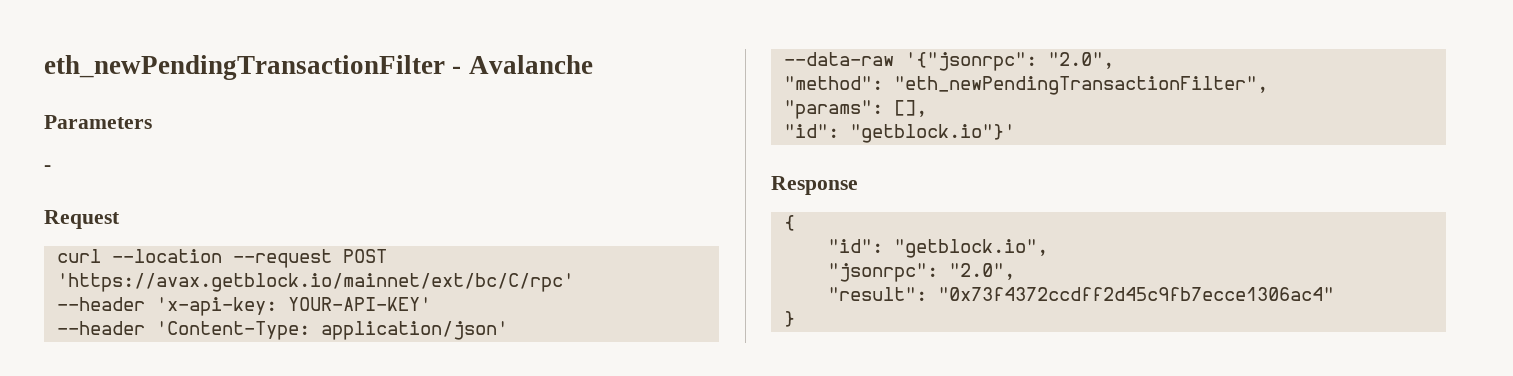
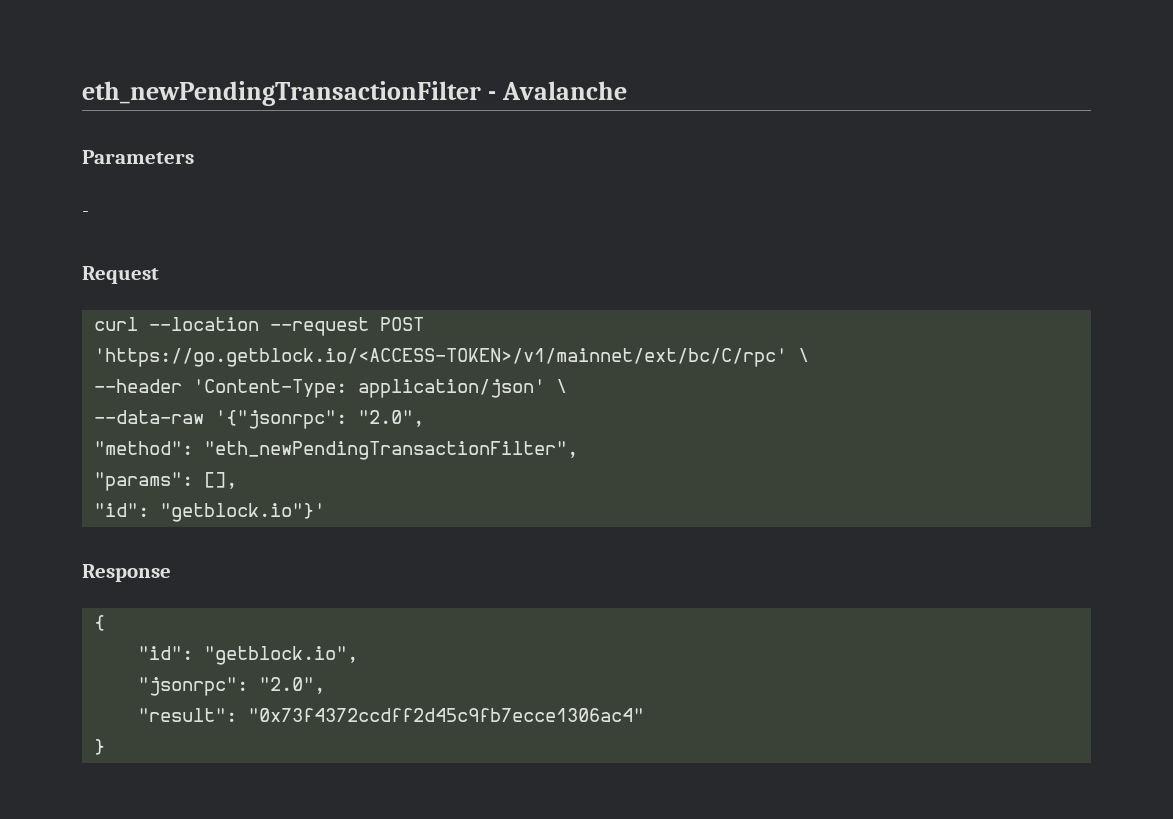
- curl --location --request POST 'https://avax.getblock.io/mainnet/ext/bc/C/rpc'
- --header 'x-api-key: YOUR-API-KEY'
+ curl --location --request POST 'https://go.getblock.io/<ACCESS-TOKEN>/v1/mainnet/ext/bc/C/rpc' \
- --header 'Content-Type: application/json'
+ --header 'Content-Type: application/json' \

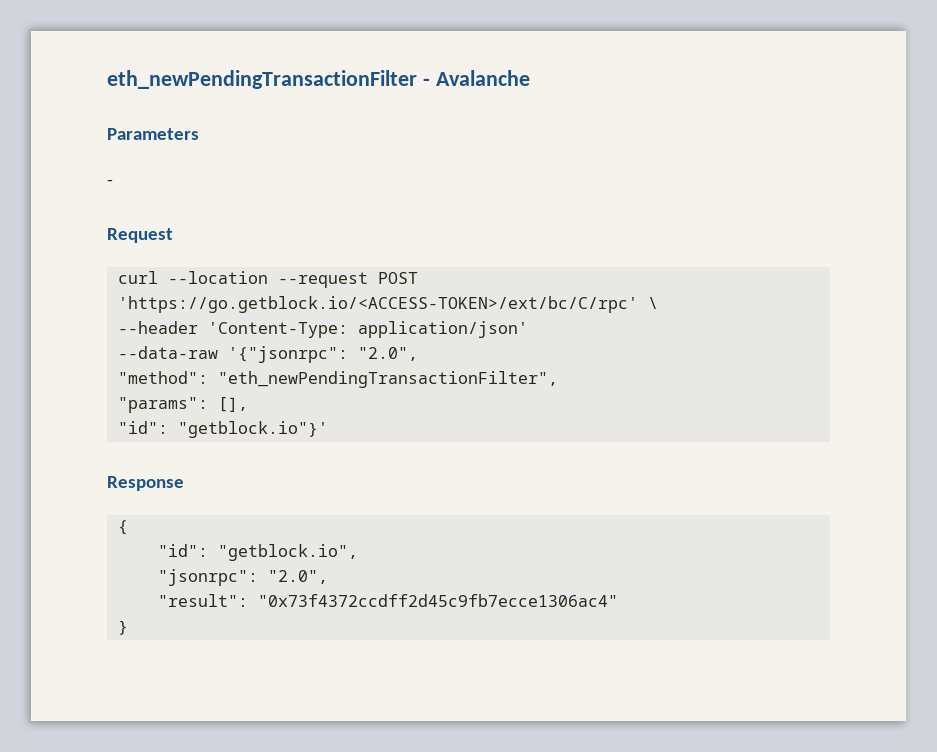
- curl --location --request POST 'https://go.getblock.io/<ACCESS-TOKEN>/v1/mainnet/ext/bc/C/rpc' \
+ curl --location --request POST 'https://go.getblock.io/<ACCESS-TOKEN>/ext/bc/C/rpc' \
- --header 'Content-Type: application/json' \
+ --header 'Content-Type: application/json'

